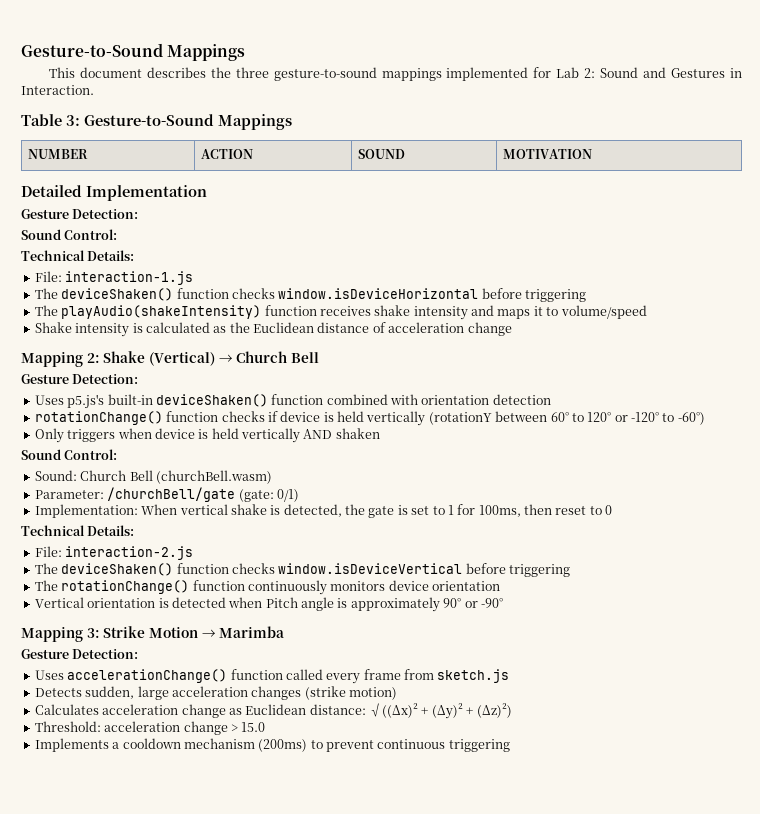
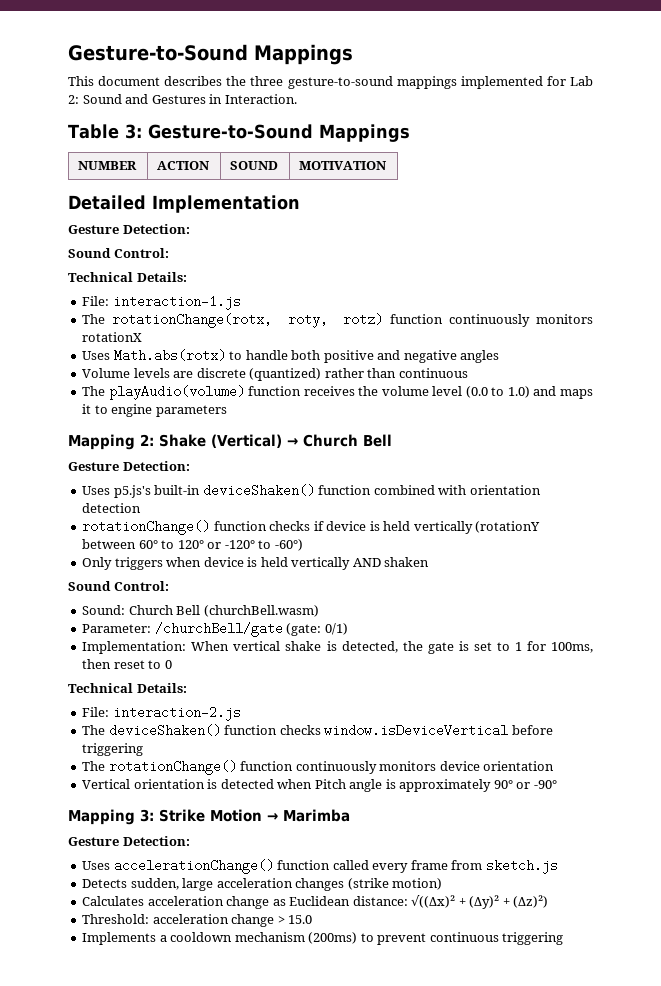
- The deviceShaken() function checks window.isDeviceHorizontal before triggering
- The playAudio(shakeIntensity) function receives shake intensity and maps it to volume/speed
- Shake intensity is calculated as the Euclidean distance of acceleration change
+ The rotationChange(rotx, roty, rotz) function continuously monitors rotationX
+ Uses Math.abs(rotx) to handle both positive and negative angles
+ Volume levels are discrete (quantized) rather than continuous
+ The playAudio(volume) function receives the volume level (0.0 to 1.0) and maps it to engine parameters

